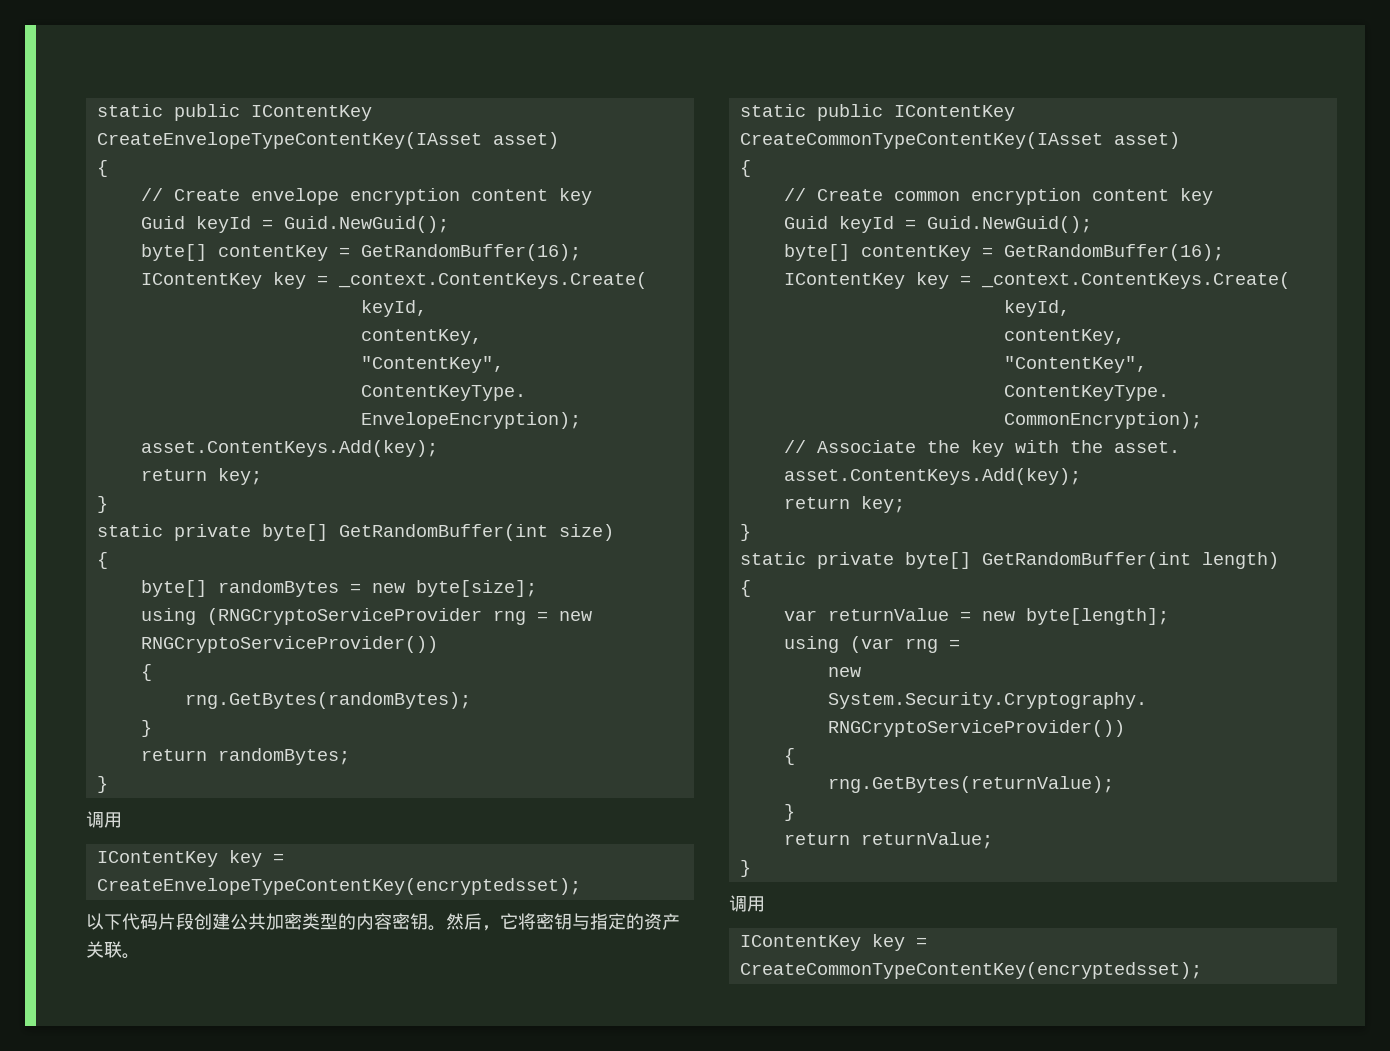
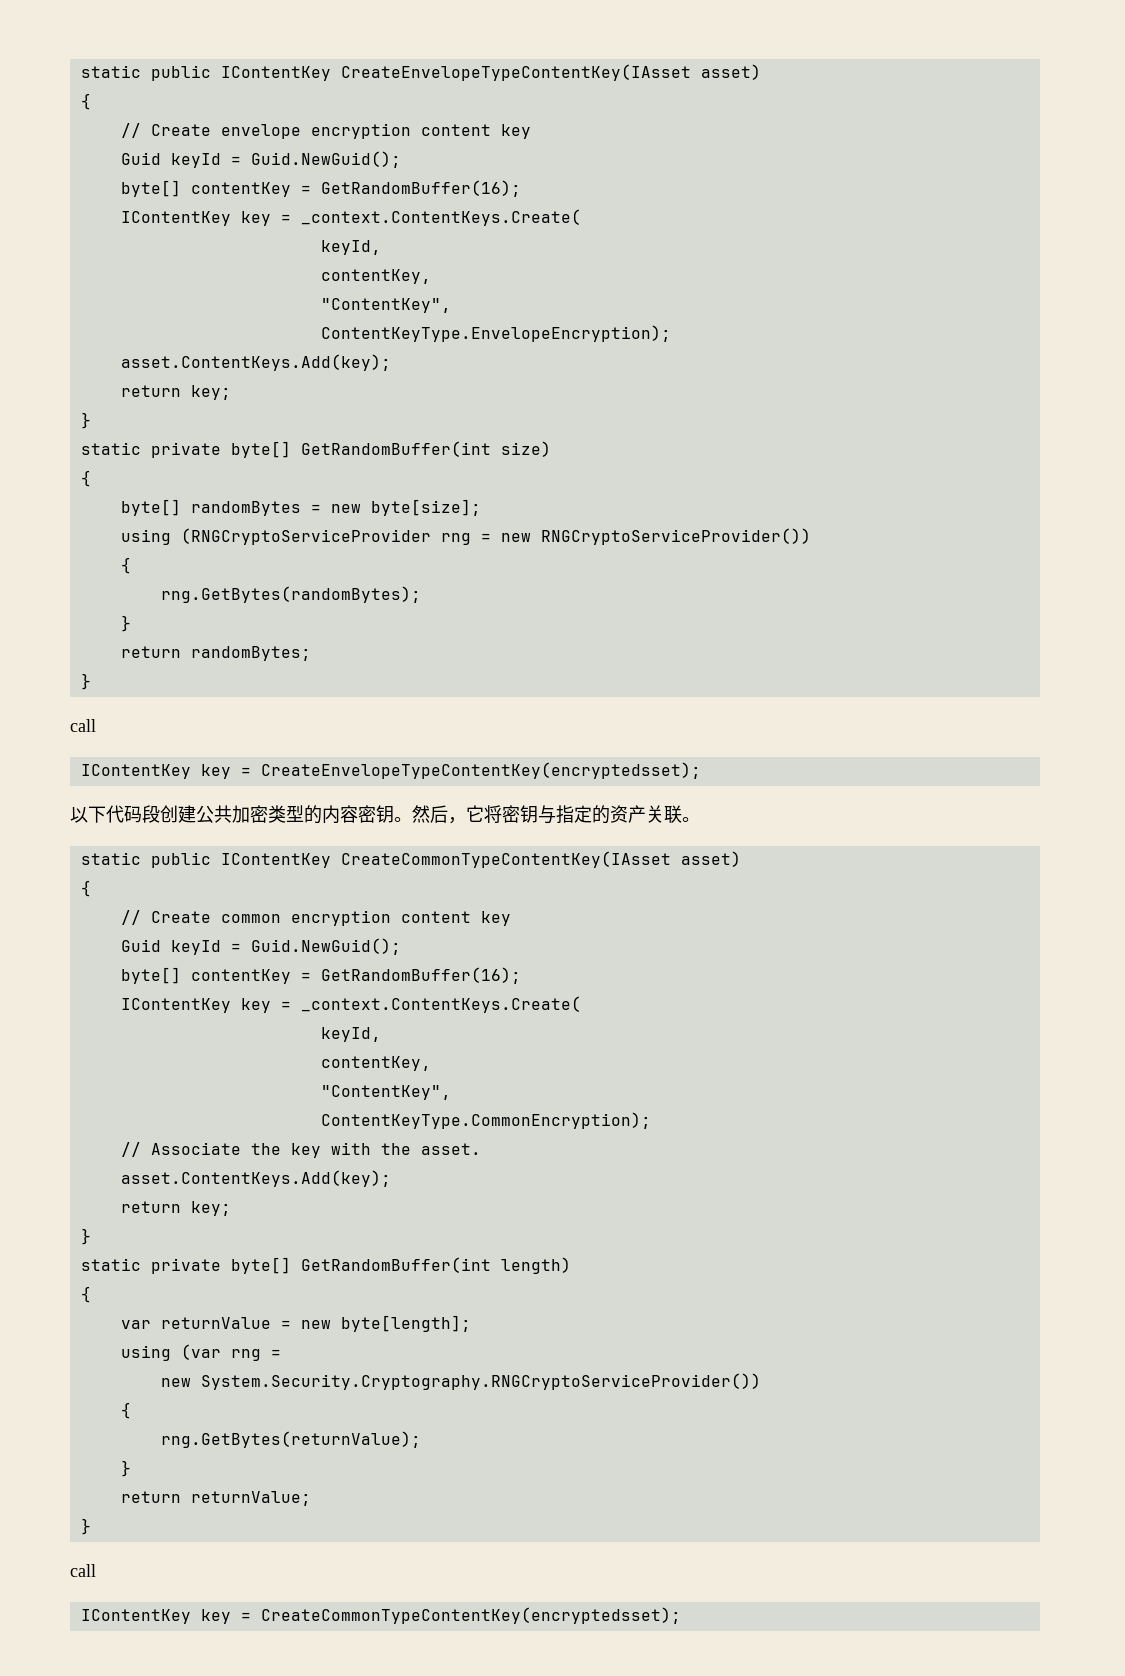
  return randomBytes;
  }
- 调用
+ call
- 以下代码片段创建公共加密类型的内容密钥。
+ 以下代码段创建公共加密类型的内容密钥。
  return returnValue;
  }
- 调用
+ call

